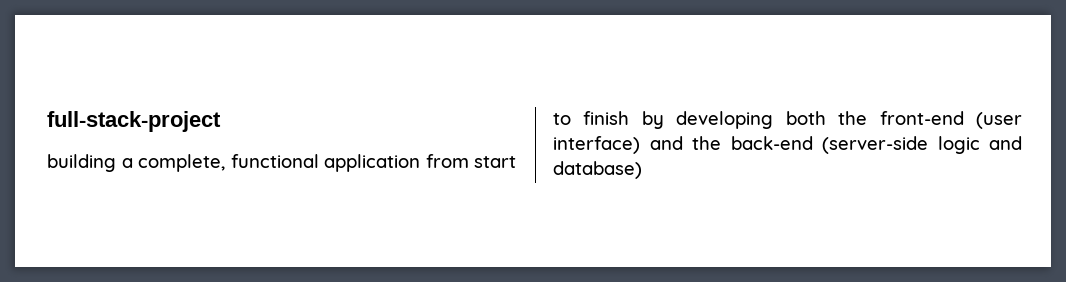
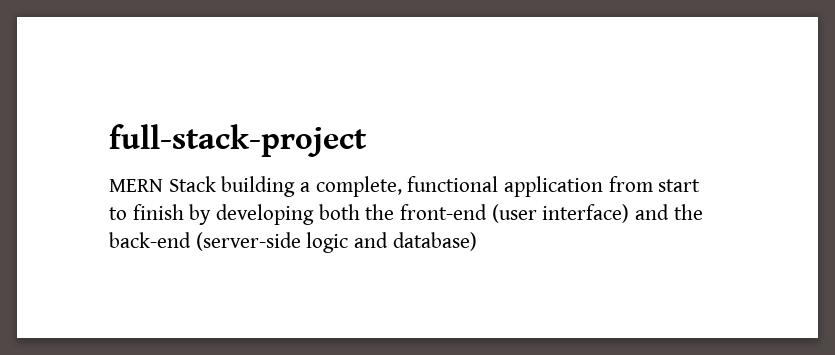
- building a complete, functional application from start to finish by developing both the front-end (user interface) and the back-end (server-side logic and database)
+ MERN Stack building a complete, functional application from start to finish by developing both the front-end (user interface) and the back-end (server-side logic and database)

